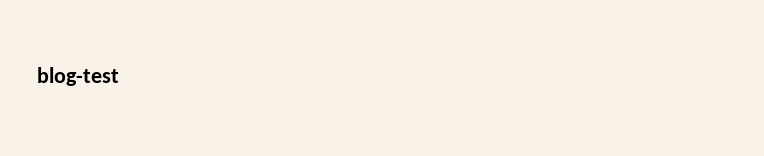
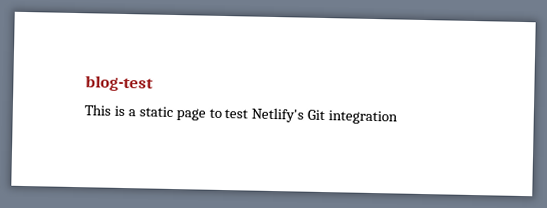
+ This is a static page to test Netlify's Git integration

